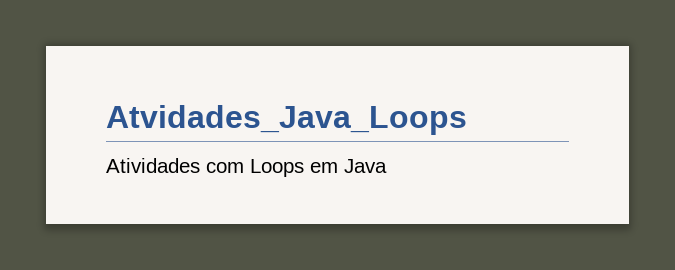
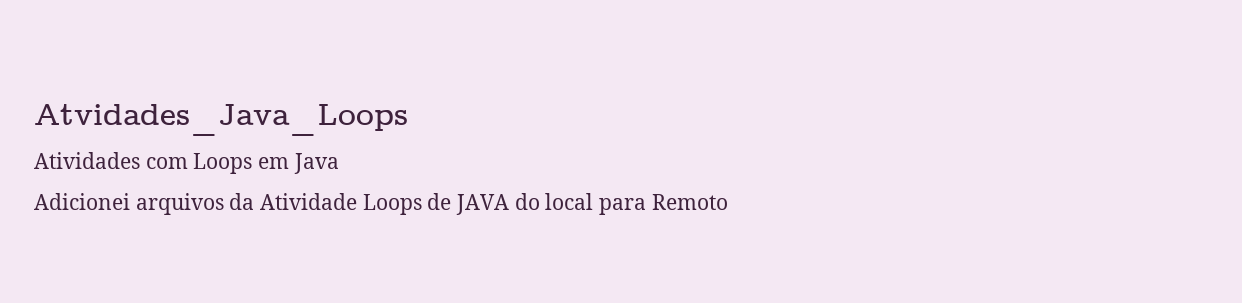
+ Adicionei arquivos da Atividade Loops de JAVA do local para Remoto

